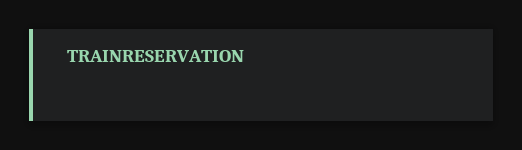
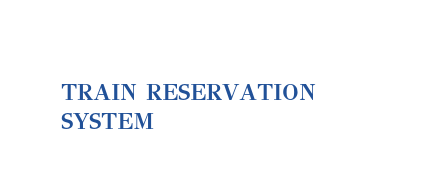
- TRAINRESERVATION
+ TRAIN RESERVATION SYSTEM

